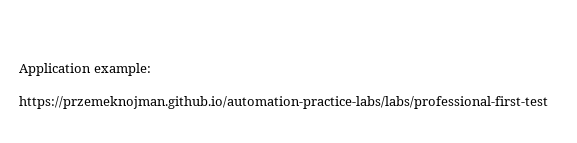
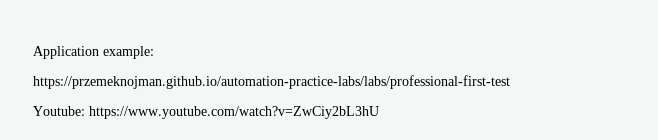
+ Youtube: https://www.youtube.com/watch?v=ZwCiy2bL3hU

